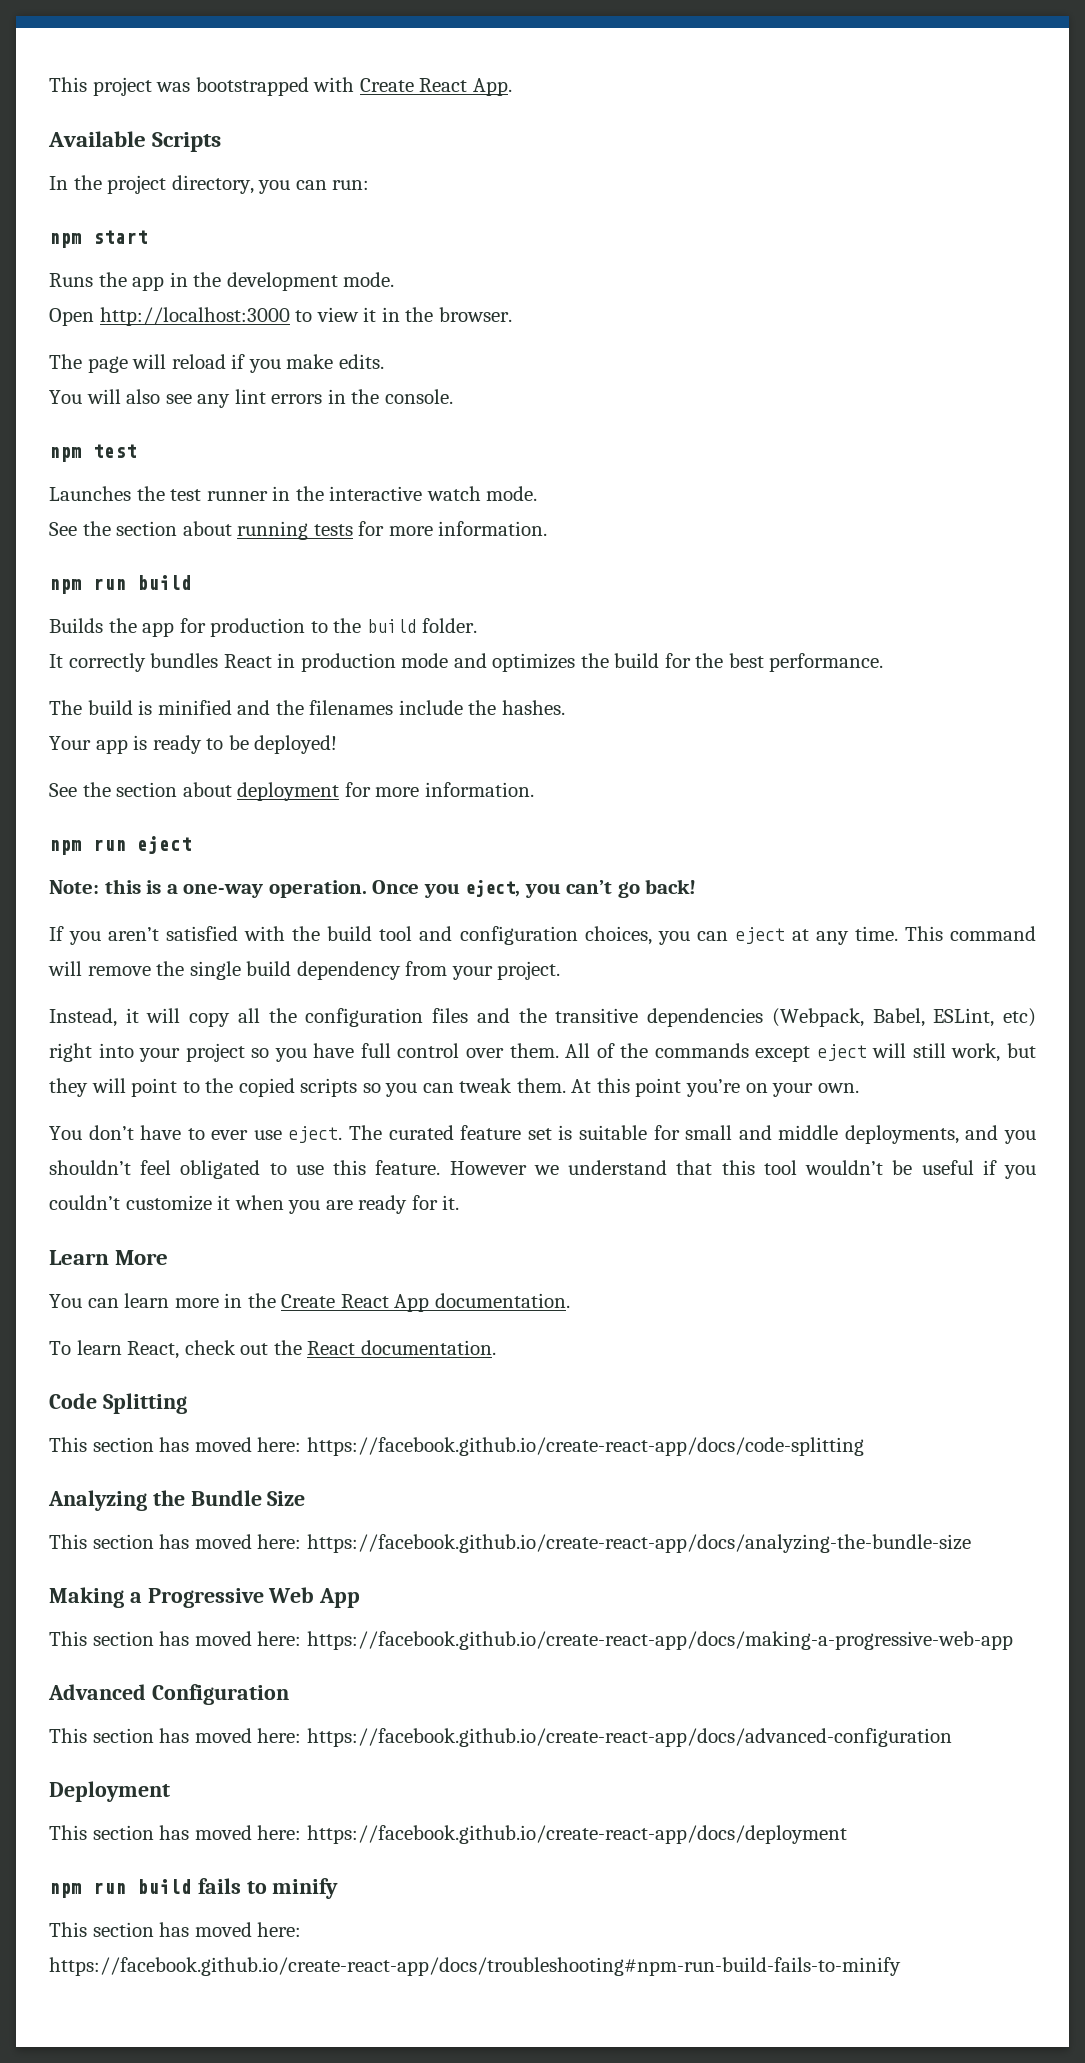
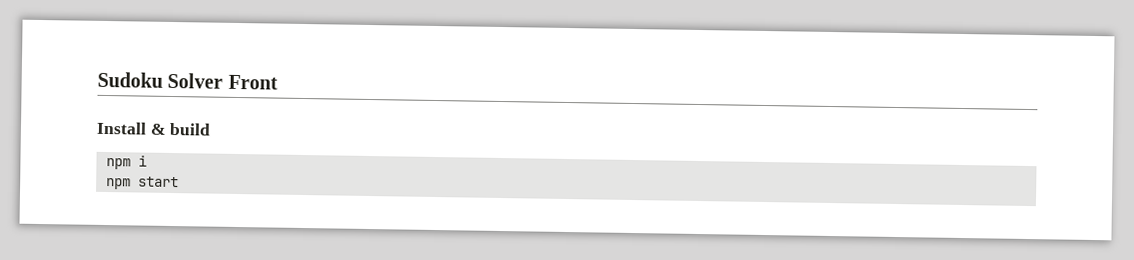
- This project was bootstrapped with Create React App.
- Available Scripts
- In the project directory, you can run:
+ Sudoku Solver Front
+ Install & build
+ npm i
  npm start
- Runs the app in the development mode.
- Open http://localhost:3000 to view it in the browser.
- The page will reload if you make edits.
- You will also see any lint errors in the console.
- npm test
- Launches the test runner in the interactive watch mode.
- See the section about running tests for more information.
- npm run build
- Builds the app for production to the build folder.
- It correctly bundles React in production mode and optimizes the build for the best performance.
- The build is minified and the filenames include the hashes.
- Your app is ready to be deployed!
- See the section about deployment for more information.
- npm run eject
- Note: this is a one-way operation. Once you eject, you can’t go back!
- If you aren’t satisfied with the build tool and configuration choices, you can eject at any time. This command will remove the single build dependency from your project.
- Instead, it will copy all the configuration files and the transitive dependencies (Webpack, Babel, ESLint, etc) right into your project so you have full control over them. All of the commands except eject will still work, but they will point to the copied scripts so you can tweak them. At this point you’re on your own.
- You don’t have to ever use eject. The curated feature set is suitable for small and middle deployments, and you shouldn’t feel obligated to use this feature. However we understand that this tool wouldn’t be useful if you couldn’t customize it when you are ready for it.
- Learn More
- You can learn more in the Create React App documentation.
- To learn React, check out the React documentation.
- Code Splitting
- This section has moved here: https://facebook.github.io/create-react-app/docs/code-splitting
- Analyzing the Bundle Size
- This section has moved here: https://facebook.github.io/create-react-app/docs/analyzing-the-bundle-size
- Making a Progressive Web App
- This section has moved here: https://facebook.github.io/create-react-app/docs/making-a-progressive-web-app
- Advanced Configuration
- This section has moved here: https://facebook.github.io/create-react-app/docs/advanced-configuration
- Deployment
- This section has moved here: https://facebook.github.io/create-react-app/docs/deployment
- npm run build fails to minify
- This section has moved here: https://facebook.github.io/create-react-app/docs/troubleshooting#npm-run-build-fails-to-minify

